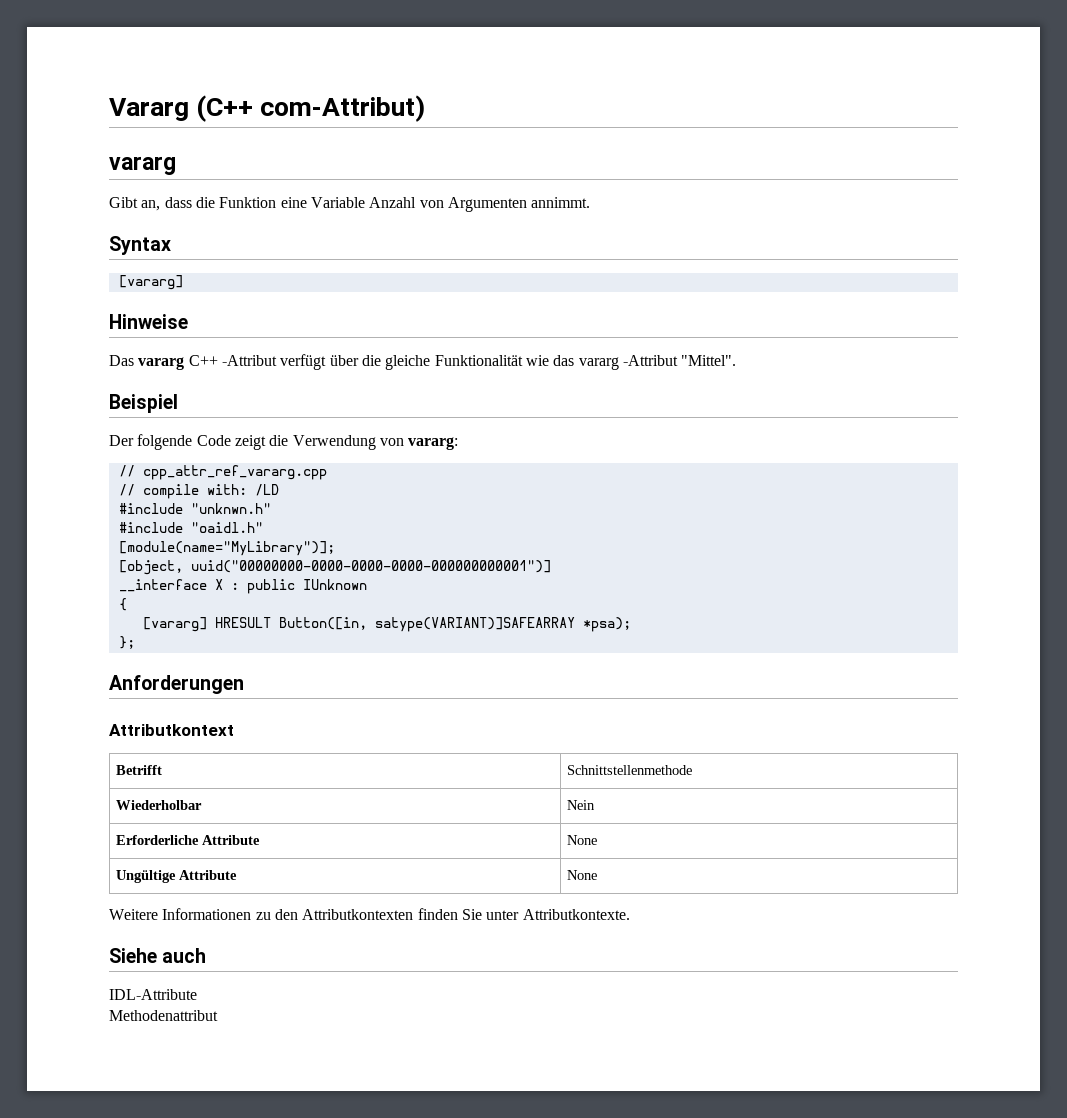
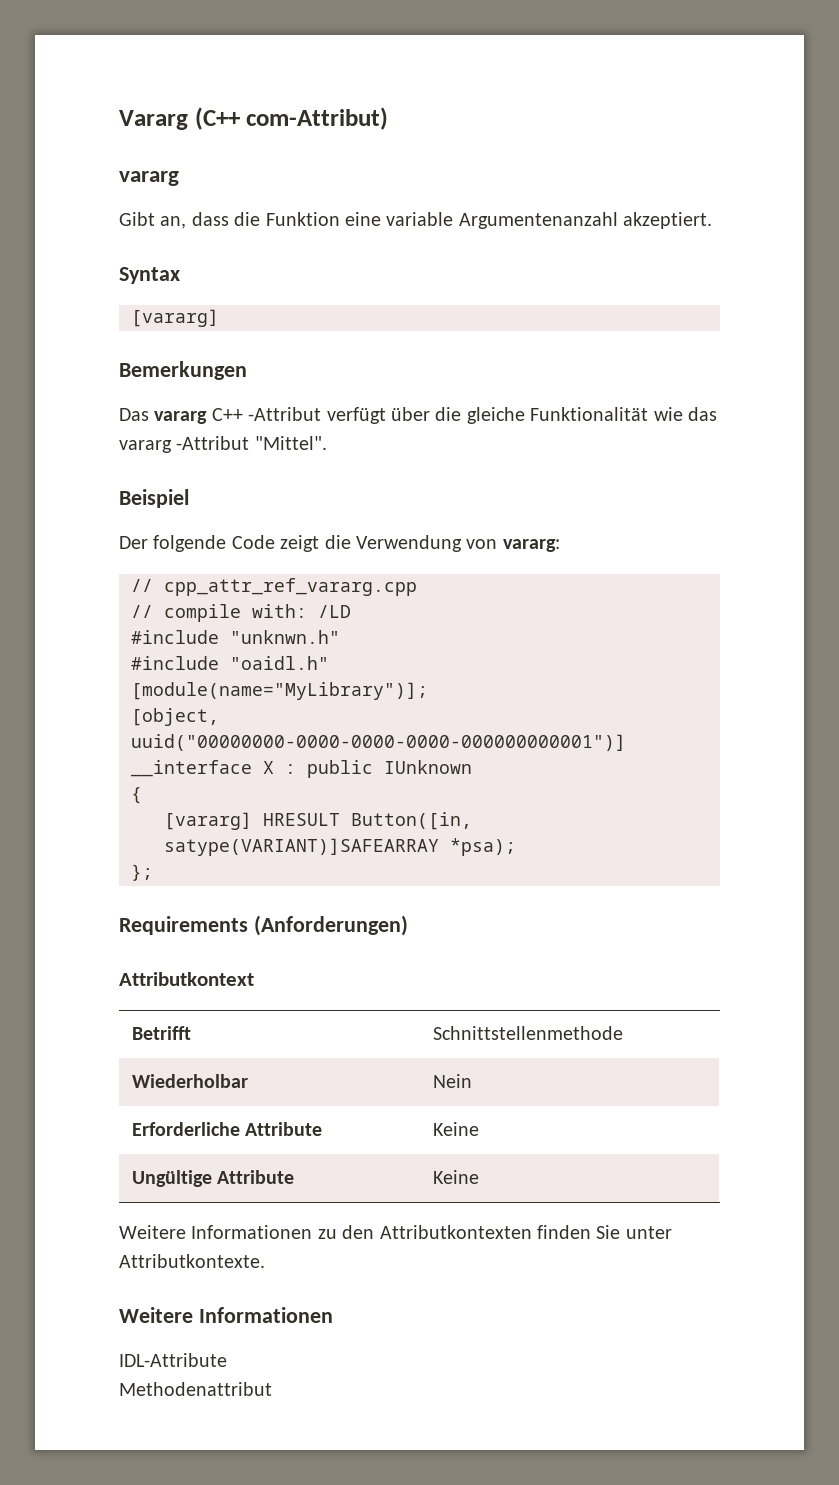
- Gibt an, dass die Funktion eine Variable Anzahl von Argumenten annimmt.
+ Gibt an, dass die Funktion eine variable Argumentenanzahl akzeptiert.
- Hinweise
+ Bemerkungen
- Anforderungen
+ Requirements (Anforderungen)
- Erforderliche Attribute | None
+ Erforderliche Attribute | Keine
- Ungültige Attribute | None
+ Ungültige Attribute | Keine
  Weitere Informationen zu den Attributkontexten finden Sie unter Attributkontexte.
- Siehe auch
+ Weitere Informationen

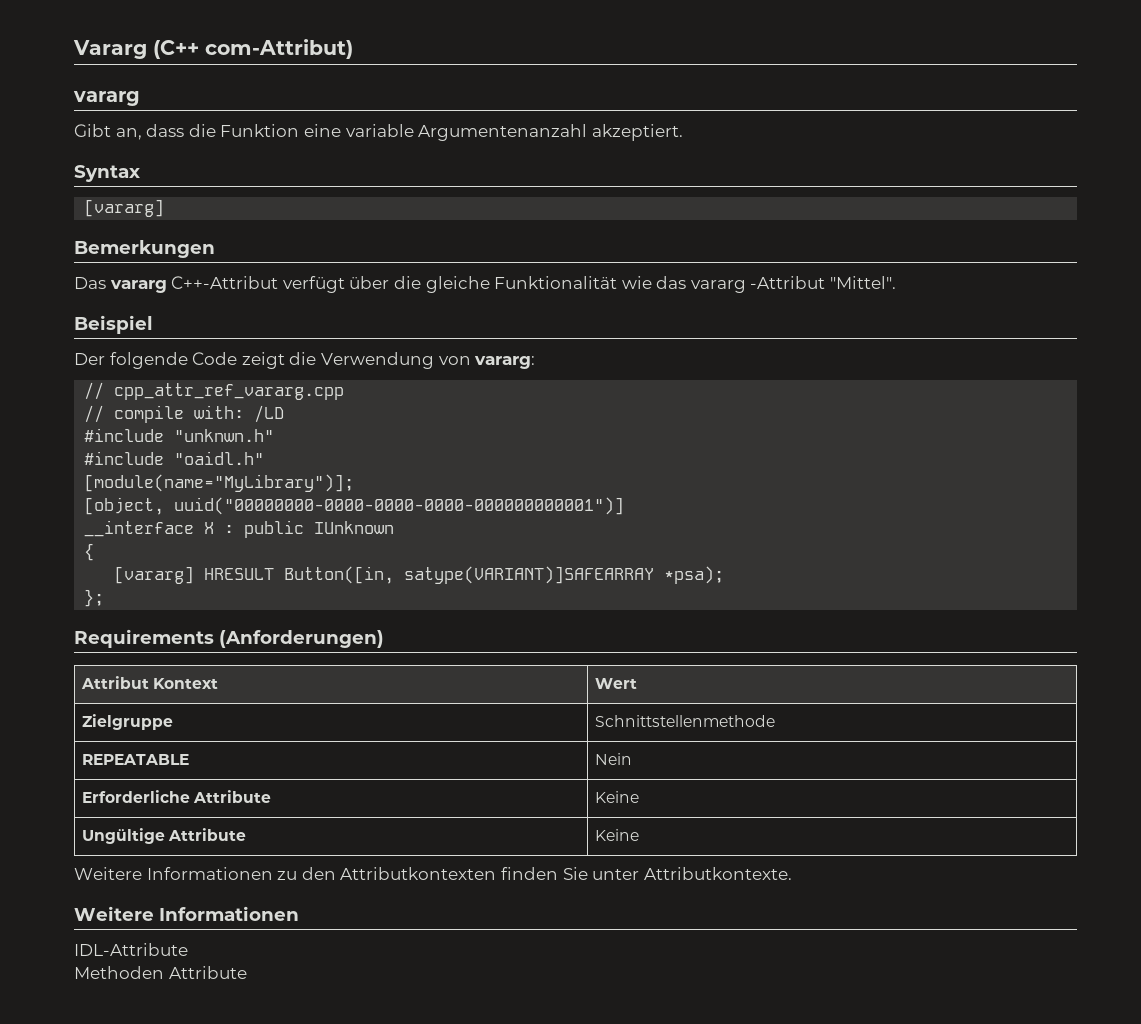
- Das vararg C++ -Attribut verfügt über die gleiche Funktionalität wie das vararg -Attribut "Mittel".
+ Das vararg C++-Attribut verfügt über die gleiche Funktionalität wie das vararg -Attribut "Mittel".
- Attributkontext
- Betrifft | Schnittstellenmethode
+ Attribut Kontext | Wert
+ Zielgruppe | Schnittstellenmethode
- Wiederholbar | Nein
+ REPEATABLE | Nein
- Methodenattribut
+ Methoden Attribute

